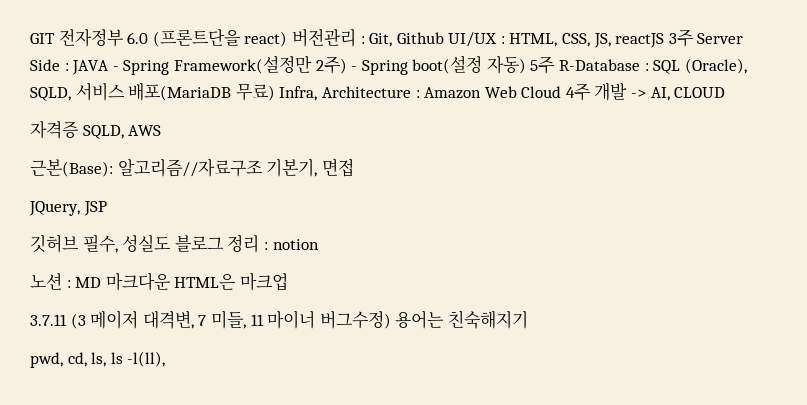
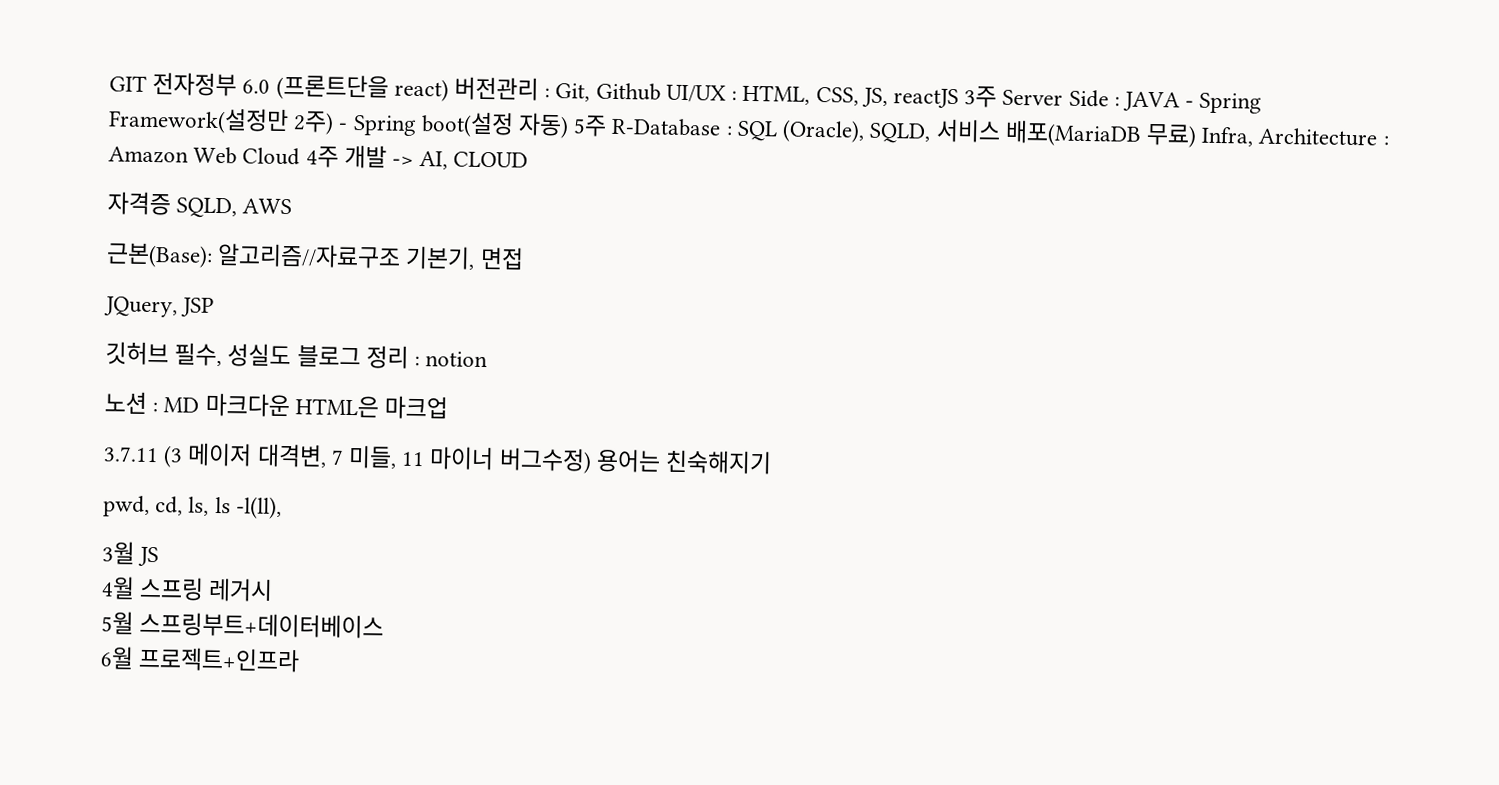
+ 3월 JS
+ 4월 스프링 레거시
+ 5월 스프링부트+데이터베이스
+ 6월 프로젝트+인프라

